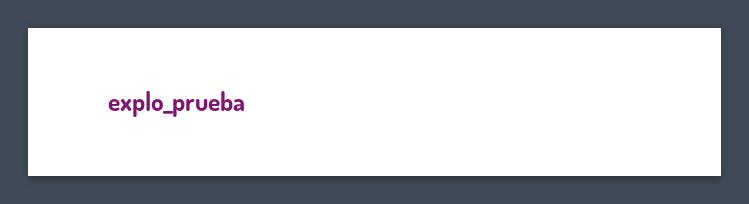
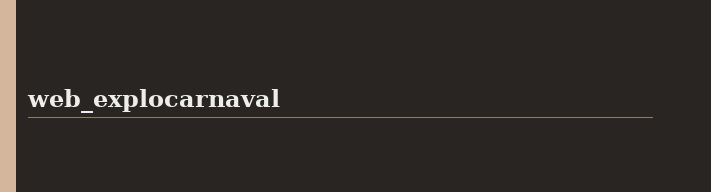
- explo_prueba
+ web_explocarnaval

